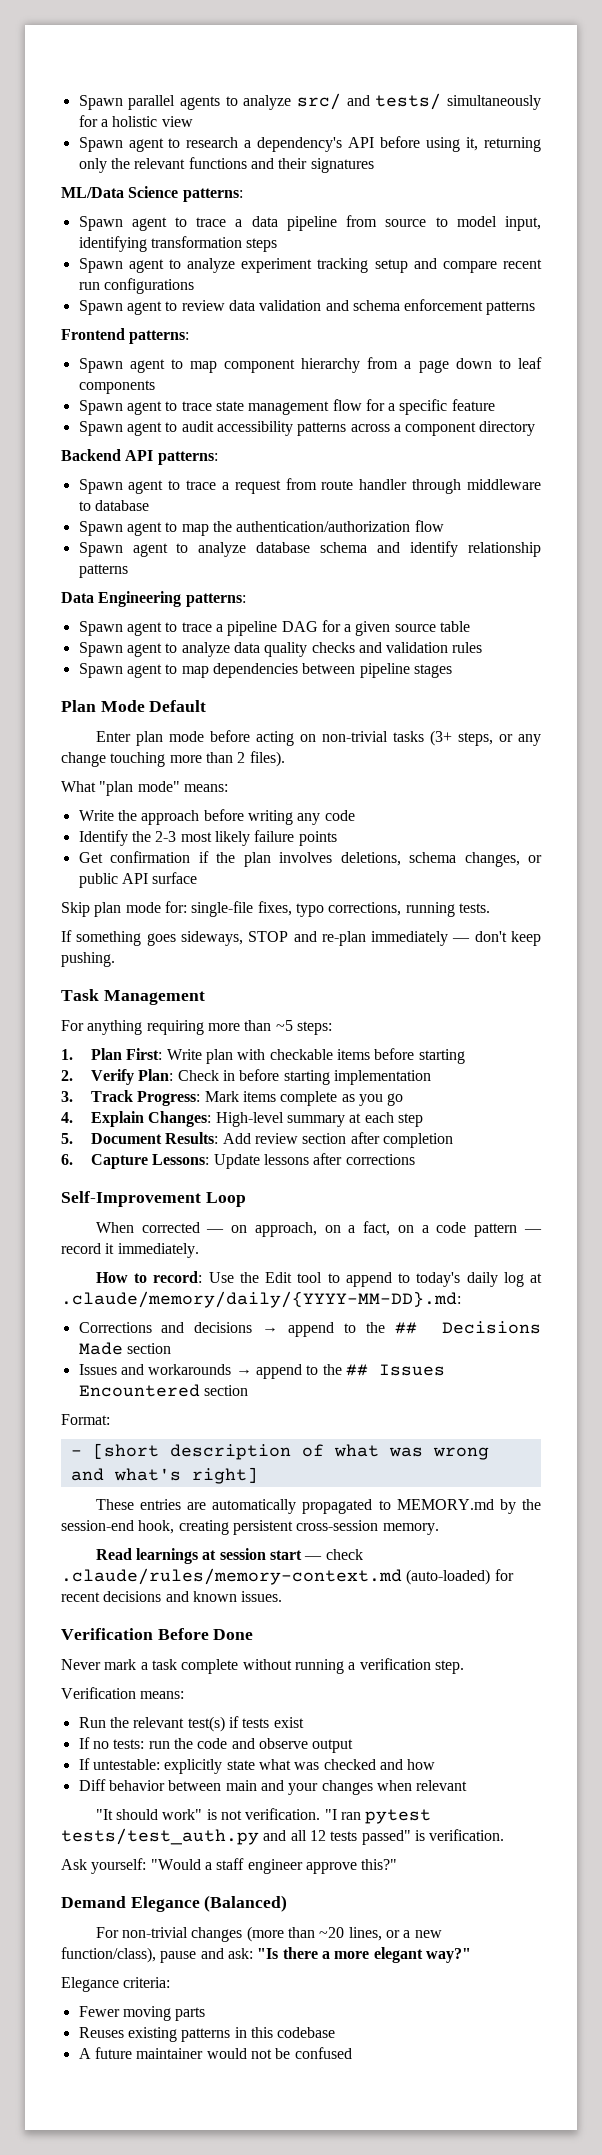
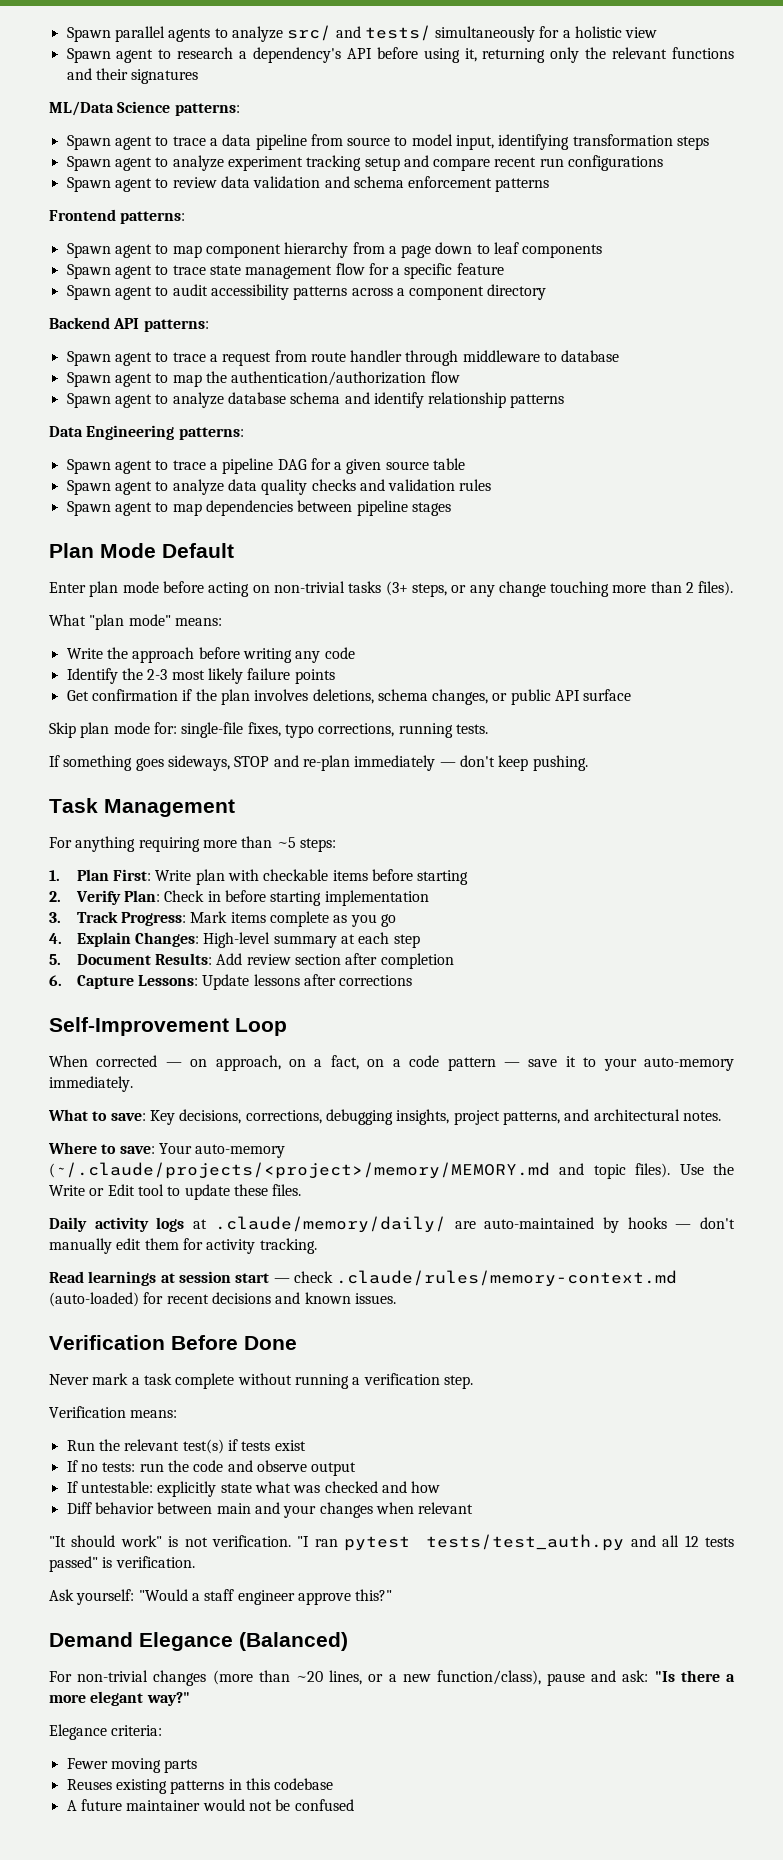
- When corrected — on approach, on a fact, on a code pattern — record it immediately.
- How to record: Use the Edit tool to append to today's daily log at .claude/memory/daily/{YYYY-MM-DD}.md:
- Corrections and decisions → append to the ## Decisions Made section
- Issues and workarounds → append to the ## Issues Encountered section
- Format:
- - [short description of what was wrong and what's right]
- These entries are automatically propagated to MEMORY.md by the session-end hook, creating persistent cross-session memory.
+ When corrected — on approach, on a fact, on a code pattern — save it to your auto-memory immediately.
+ What to save: Key decisions, corrections, debugging insights, project patterns, and architectural notes.
+ Where to save: Your auto-memory (~/.claude/projects/<project>/memory/MEMORY.md and topic files). Use the Write or Edit tool to update these files.
+ Daily activity logs at .claude/memory/daily/ are auto-maintained by hooks — don't manually edit them for activity tracking.

